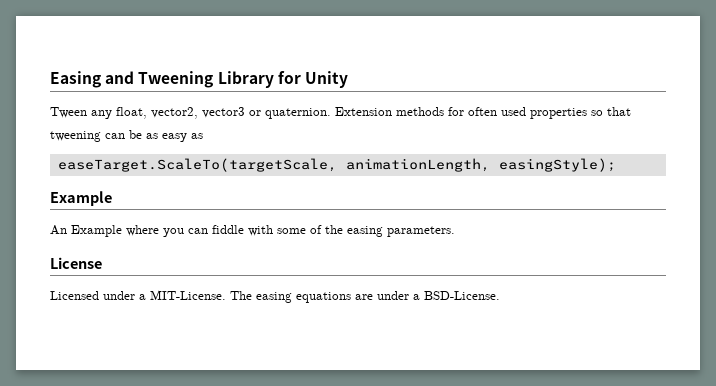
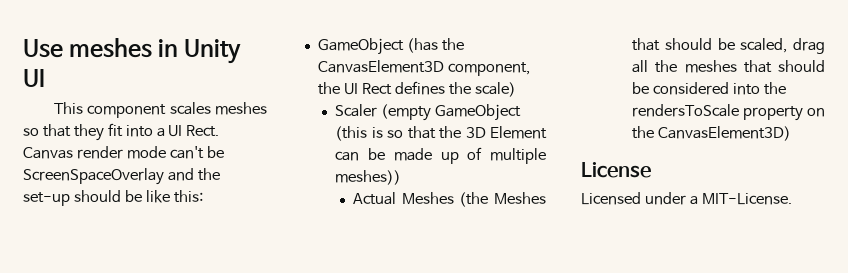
- Easing and Tweening Library for Unity
- Tween any float, vector2, vector3 or quaternion. Extension methods for often used properties so that tweening can be as easy as
- easeTarget.ScaleTo(targetScale, animationLength, easingStyle);
- Example
- An Example where you can fiddle with some of the easing parameters.
+ Use meshes in Unity UI
+ This component scales meshes so that they fit into a UI Rect. Canvas render mode can't be ScreenSpaceOverlay and the set-up should be like this:
+ GameObject (has the CanvasElement3D component, the UI Rect defines the scale)
+ Scaler (empty GameObject (this is so that the 3D Element can be made up of multiple meshes))
+ Actual Meshes (the Meshes that should be scaled, drag all the meshes that should be considered into the rendersToScale property on the CanvasElement3D)
- The easing equations are under a BSD-License.

